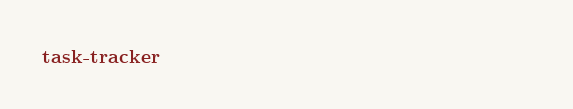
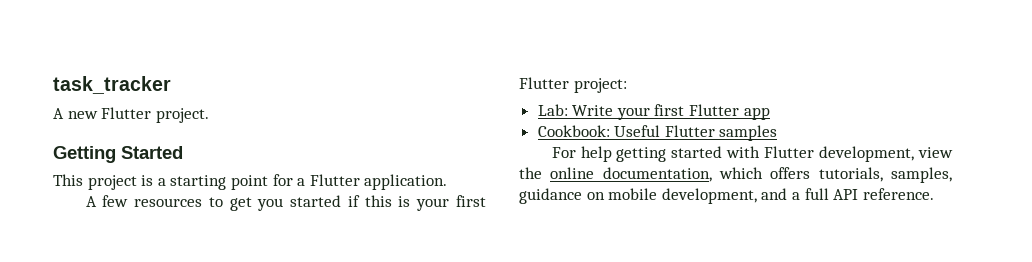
- task-tracker
+ task_tracker
+ A new Flutter project.
+ Getting Started
+ This project is a starting point for a Flutter application.
+ A few resources to get you started if this is your first Flutter project:
+ Lab: Write your first Flutter app
+ Cookbook: Useful Flutter samples
+ For help getting started with Flutter development, view the online documentation, which offers tutorials, samples, guidance on mobile development, and a full API reference.

